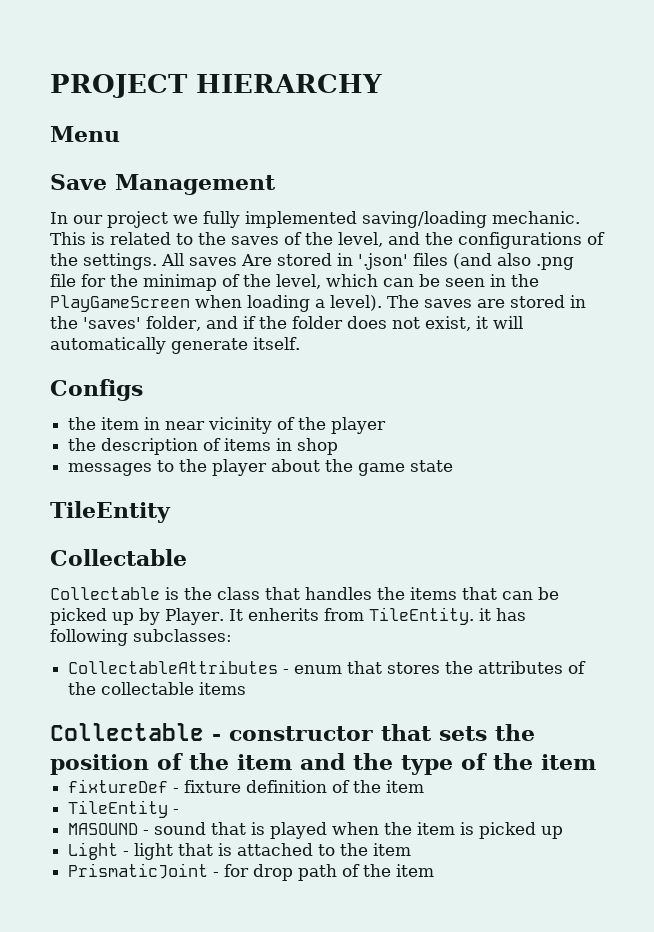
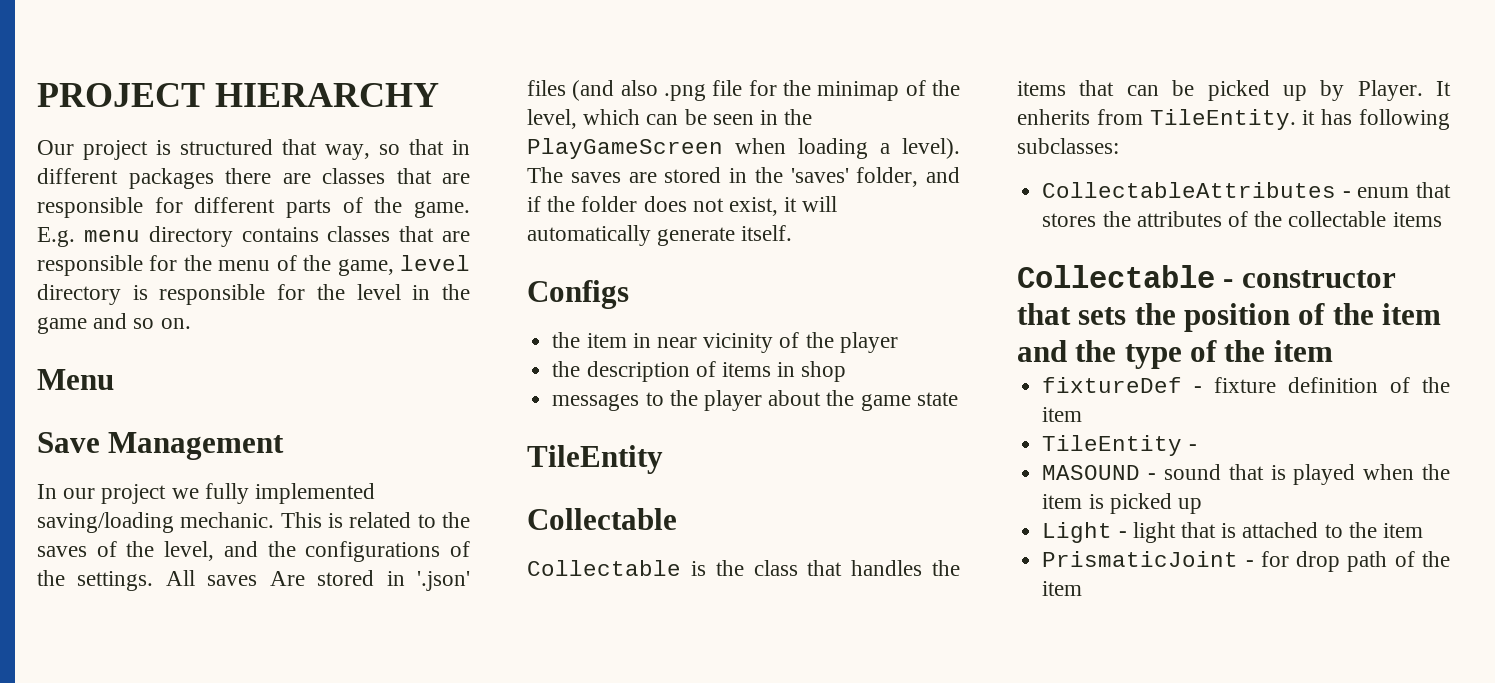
+ Our project is structured that way, so that in different packages there are classes that are responsible for different parts of the game. E.g. menu directory contains classes that are responsible for the menu of the game, level directory is responsible for the level in the game and so on.

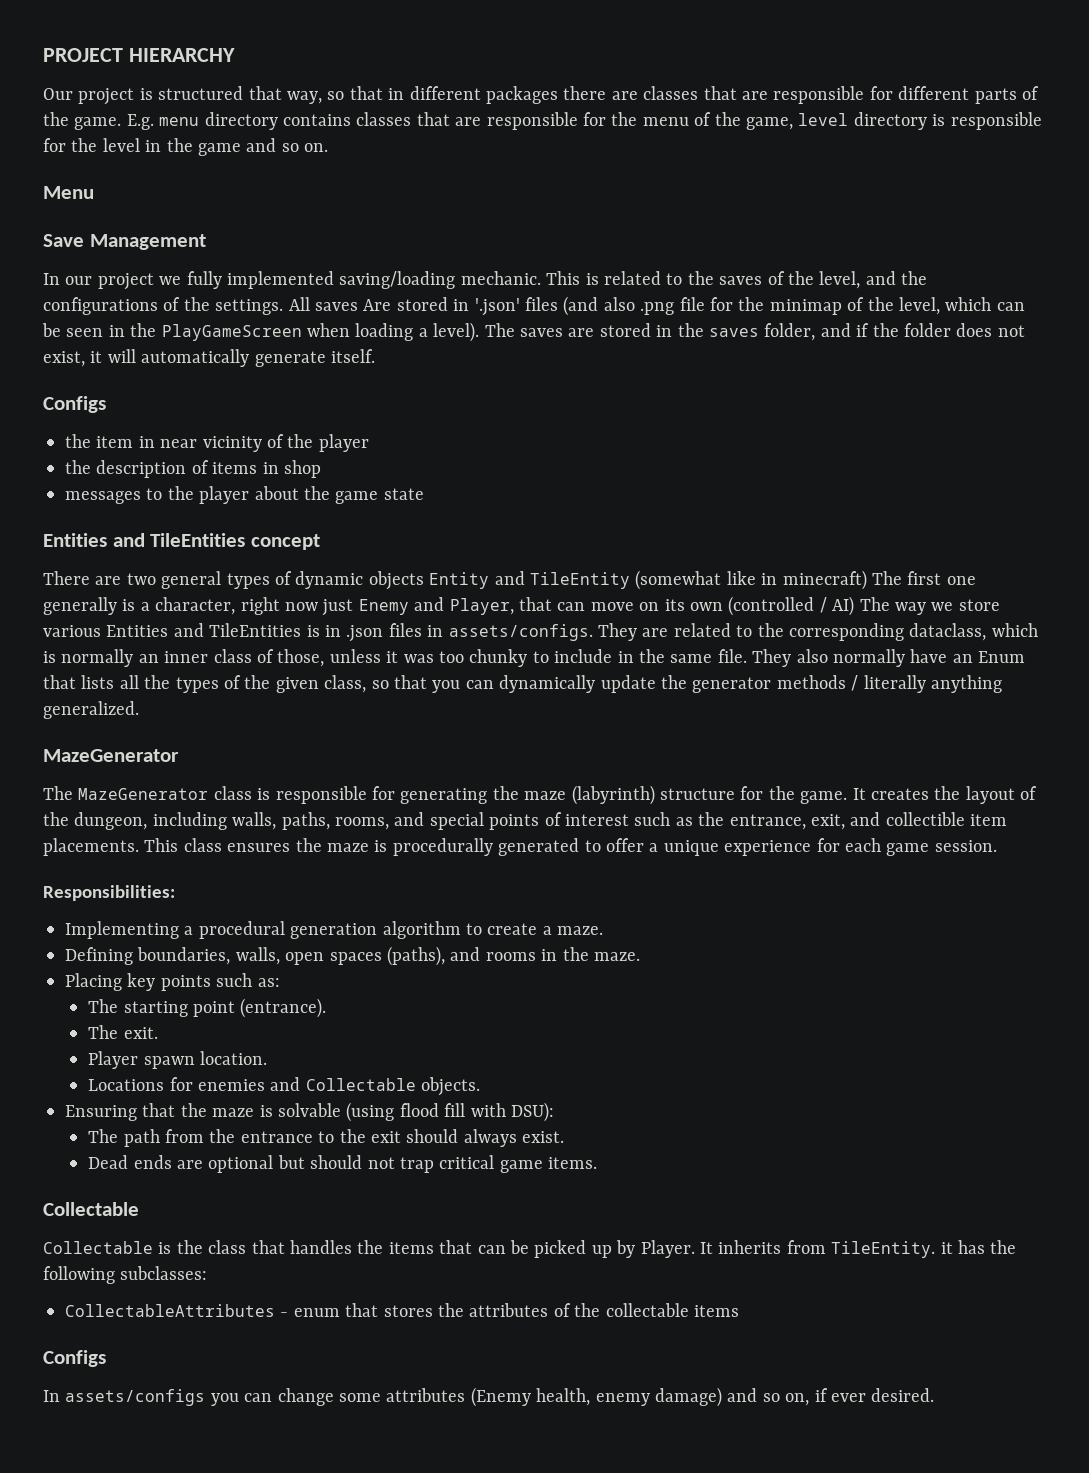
- The saves are stored in the 'saves' folder, and if the folder does not exist, it will automatically generate itself.
+ The saves are stored in the saves folder, and if the folder does not exist, it will automatically generate itself.
  messages to the player about the game state
- TileEntity
+ Entities and TileEntities concept
+ There are two general types of dynamic objects Entity and TileEntity (somewhat like in minecraft) The first one generally is a character, right now just Enemy and Player, that can move on its own (controlled / AI) The way we store various Entities and TileEntities is in .json files in assets/configs. They are related to the corresponding dataclass, which is normally an inner class of those, unless it was too chunky to include in the same file. They also normally have an Enum that lists all the types of the given class, so that you can dynamically update the generator methods / literally anything generalized.
+ MazeGenerator
+ The MazeGenerator class is responsible for generating the maze (labyrinth) structure for the game. It creates the layout of the dungeon, including walls, paths, rooms, and special points of interest such as the entrance, exit, and collectible item placements. This class ensures the maze is procedurally generated to offer a unique experience for each game session.
+ Responsibilities:
+ Implementing a procedural generation algorithm to create a maze.
+ Defining boundaries, walls, open spaces (paths), and rooms in the maze.
+ Placing key points such as:
+ The starting point (entrance).
+ The exit.
+ Player spawn location.
+ Locations for enemies and Collectable objects.
+ Ensuring that the maze is solvable (using flood fill with DSU):
+ The path from the entrance to the exit should always exist.
+ Dead ends are optional but should not trap critical game items.
- It enherits from TileEntity. it has following subclasses:
+ It inherits from TileEntity. it has the following subclasses:
  CollectableAttributes - enum that stores the attributes of the collectable items
- Collectable - constructor that sets the position of the item and the type of the item
- fixtureDef - fixture definition of the item
- TileEntity -
- MASOUND - sound that is played when the item is picked up
- Light - light that is attached to the item
- PrismaticJoint - for drop path of the item
+ Configs
+ In assets/configs you can change some attributes (Enemy health, enemy damage) and so on, if ever desired.

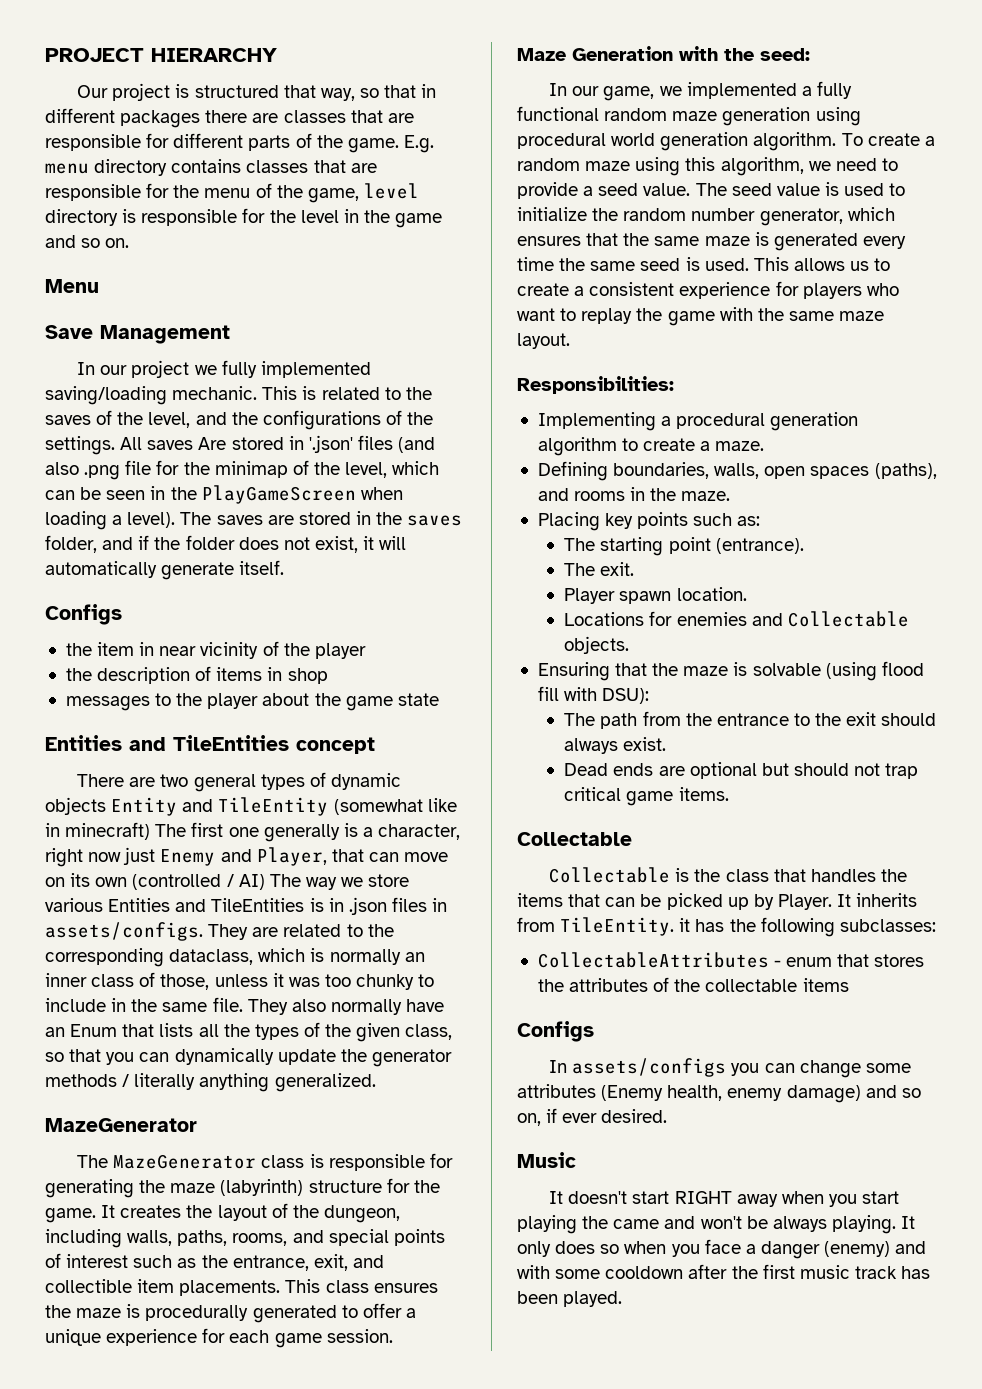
+ Maze Generation with the seed:
+ In our game, we implemented a fully functional random maze generation using procedural world generation algorithm. To create a random maze using this algorithm, we need to provide a seed value. The seed value is used to initialize the random number generator, which ensures that the same maze is generated every time the same seed is used. This allows us to create a consistent experience for players who want to replay the game with the same maze layout.
+ Music
+ It doesn't start RIGHT away when you start playing the came and won't be always playing. It only does so when you face a danger (enemy) and with some cooldown after the first music track has been played.

